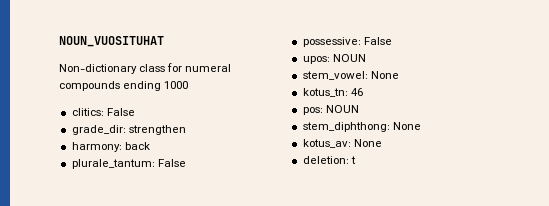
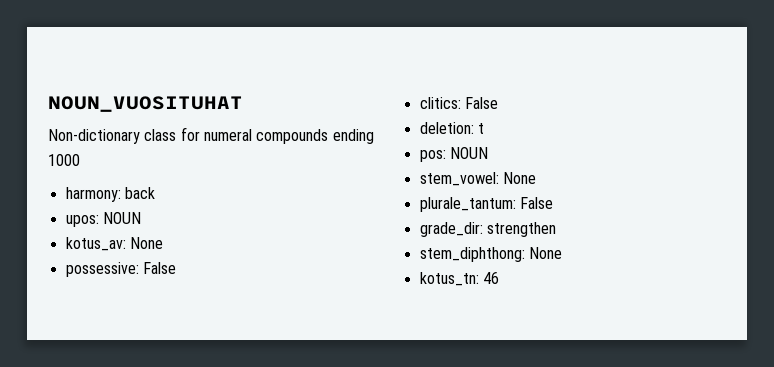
+ harmony: back
+ upos: NOUN
+ kotus_av: None
+ possessive: False
  clitics: False
+ deletion: t
+ pos: NOUN
+ stem_vowel: None
+ plurale_tantum: False
  grade_dir: strengthen
- harmony: back
- plurale_tantum: False
- possessive: False
- upos: NOUN
- stem_vowel: None
+ stem_diphthong: None
  kotus_tn: 46
- pos: NOUN
- stem_diphthong: None
- kotus_av: None
- deletion: t

